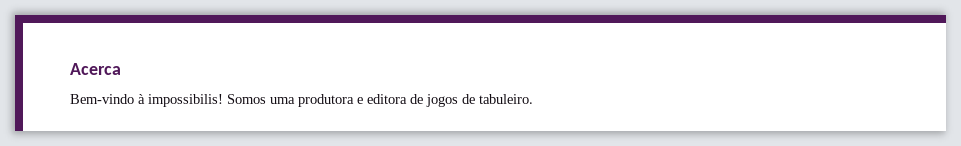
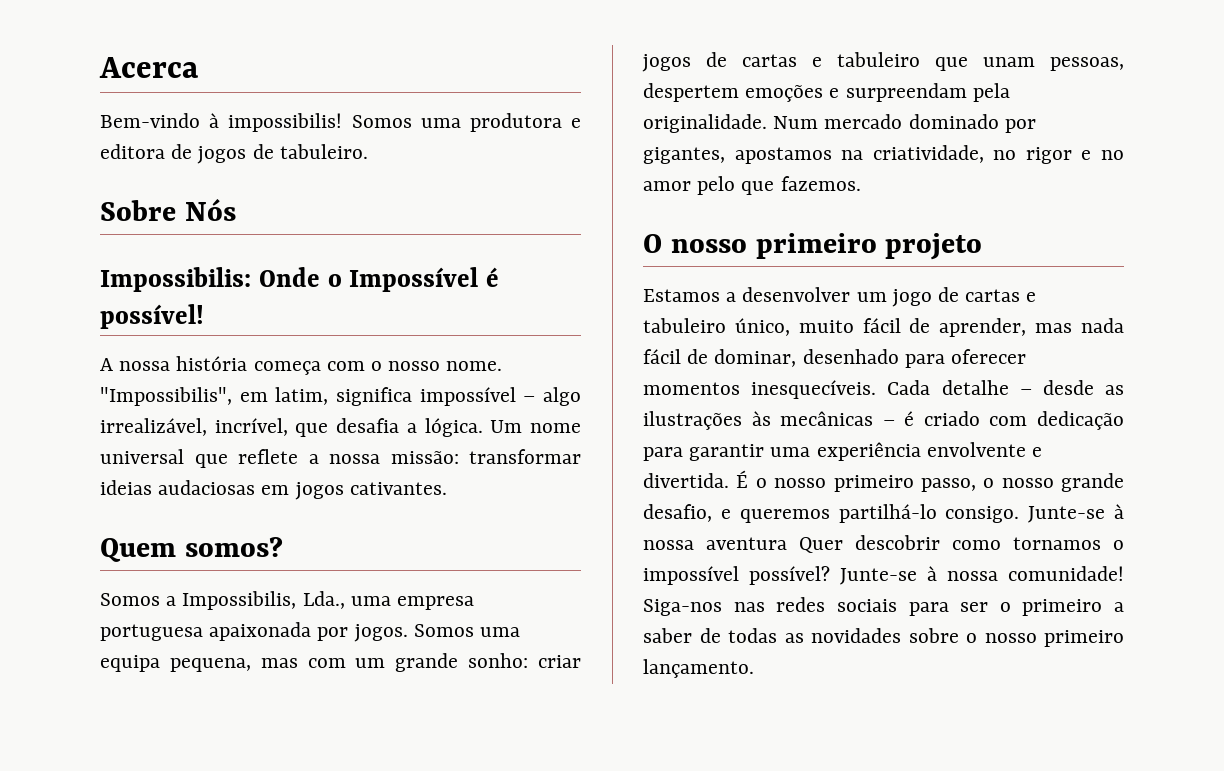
+ Sobre Nós
+ Impossibilis: Onde o Impossível é possível!
+ A nossa história começa com o nosso nome. "Impossibilis", em latim, significa impossível – algo irrealizável, incrível, que desafia a lógica. Um nome universal que reflete a nossa missão: transformar ideias audaciosas em jogos cativantes.
+ Quem somos?
+ Somos a Impossibilis, Lda., uma empresa portuguesa apaixonada por jogos. Somos uma equipa pequena, mas com um grande sonho: criar jogos de cartas e tabuleiro que unam pessoas, despertem emoções e surpreendam pela originalidade. Num mercado dominado por gigantes, apostamos na criatividade, no rigor e no amor pelo que fazemos.
+ O nosso primeiro projeto
+ Estamos a desenvolver um jogo de cartas e tabuleiro único, muito fácil de aprender, mas nada fácil de dominar, desenhado para oferecer momentos inesquecíveis. Cada detalhe – desde as ilustrações às mecânicas – é criado com dedicação para garantir uma experiência envolvente e divertida. É o nosso primeiro passo, o nosso grande desafio, e queremos partilhá-lo consigo. Junte-se à nossa aventura Quer descobrir como tornamos o impossível possível? Junte-se à nossa comunidade! Siga-nos nas redes sociais para ser o primeiro a saber de todas as novidades sobre o nosso primeiro lançamento.

